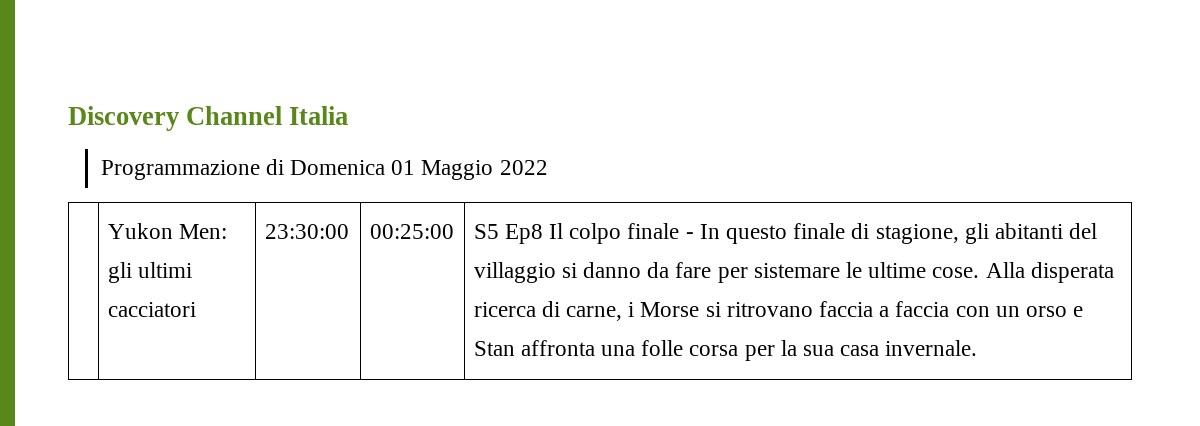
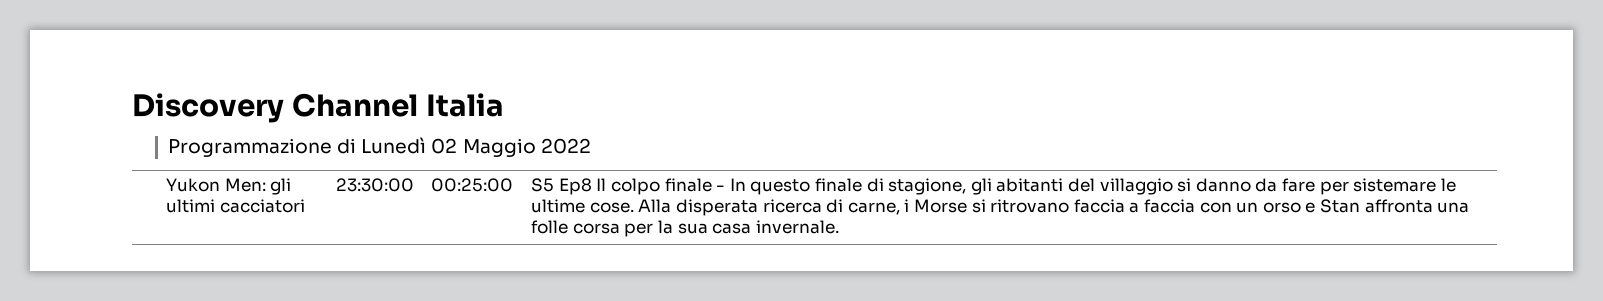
- Programmazione di Domenica 01 Maggio 2022
+ Programmazione di Lunedì 02 Maggio 2022

